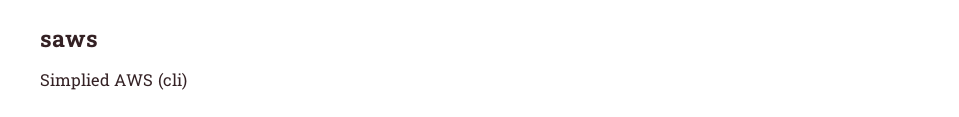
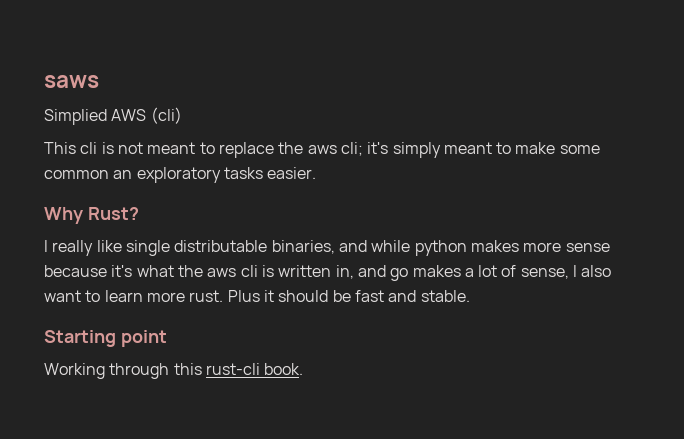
+ This cli is not meant to replace the aws cli; it's simply meant to make some common an exploratory tasks easier.
+ Why Rust?
+ I really like single distributable binaries, and while python makes more sense because it's what the aws cli is written in, and go makes a lot of sense, I also want to learn more rust. Plus it should be fast and stable.
+ Starting point
+ Working through this rust-cli book.

